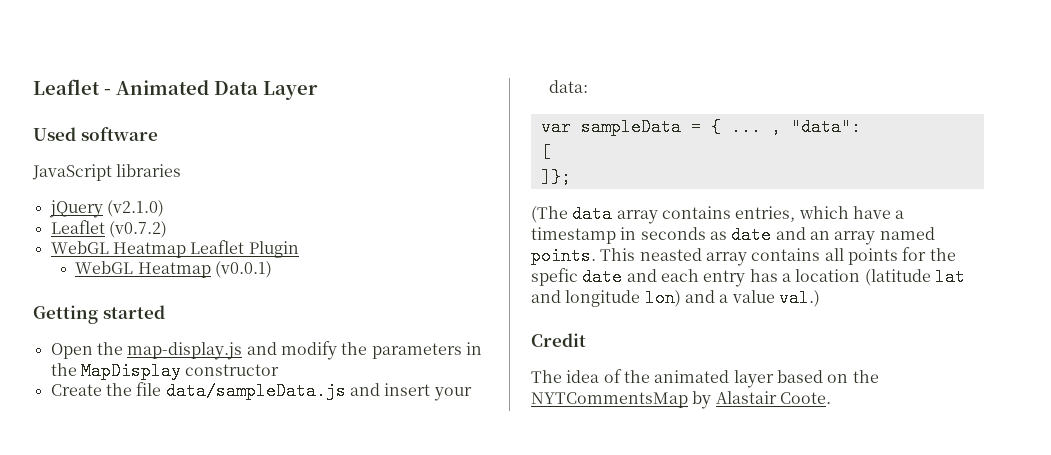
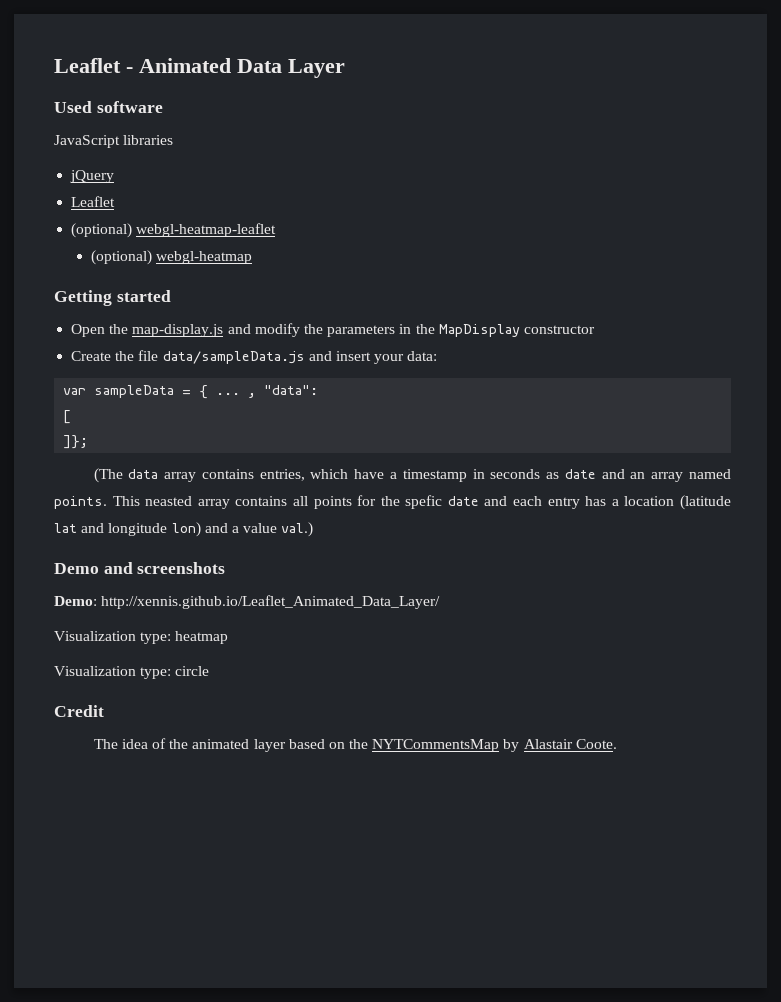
- jQuery (v2.1.0)
- Leaflet (v0.7.2)
- WebGL Heatmap Leaflet Plugin
- WebGL Heatmap (v0.0.1)
+ jQuery
+ Leaflet
+ (optional) webgl-heatmap-leaflet
+ (optional) webgl-heatmap
+ Demo and screenshots
+ Demo: http://xennis.github.io/Leaflet_Animated_Data_Layer/
+ Visualization type: heatmap
+ Visualization type: circle

